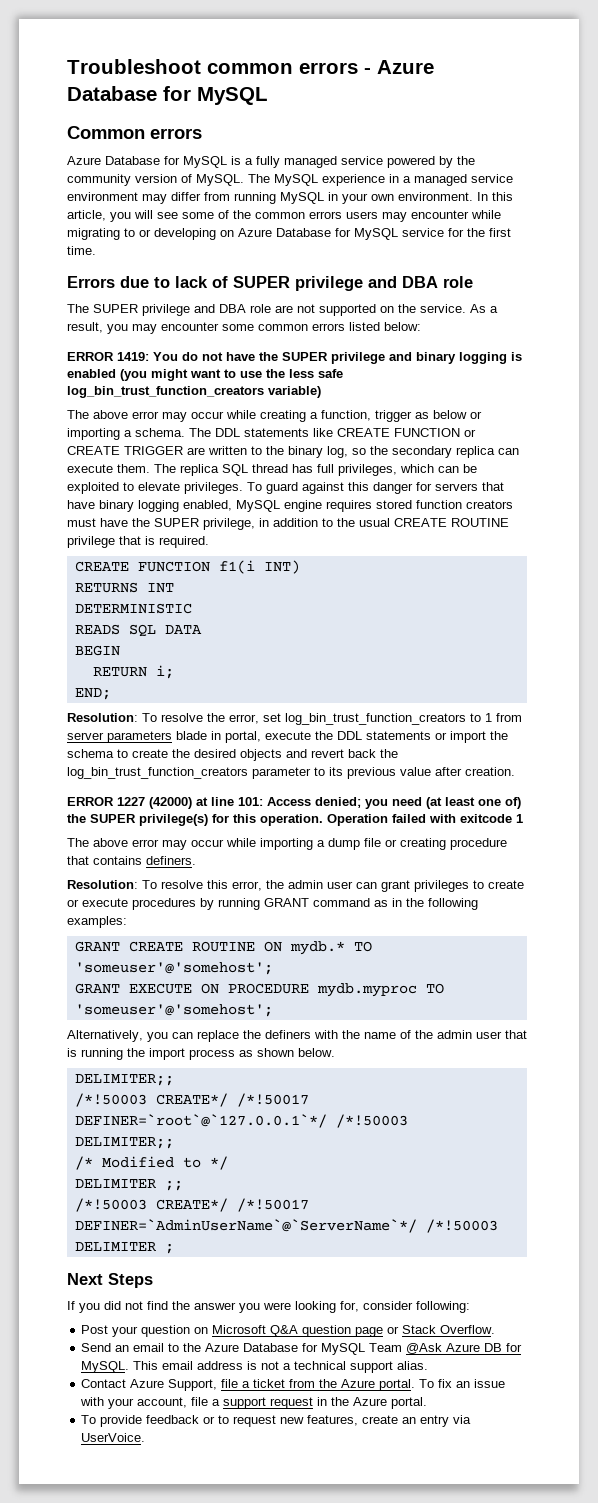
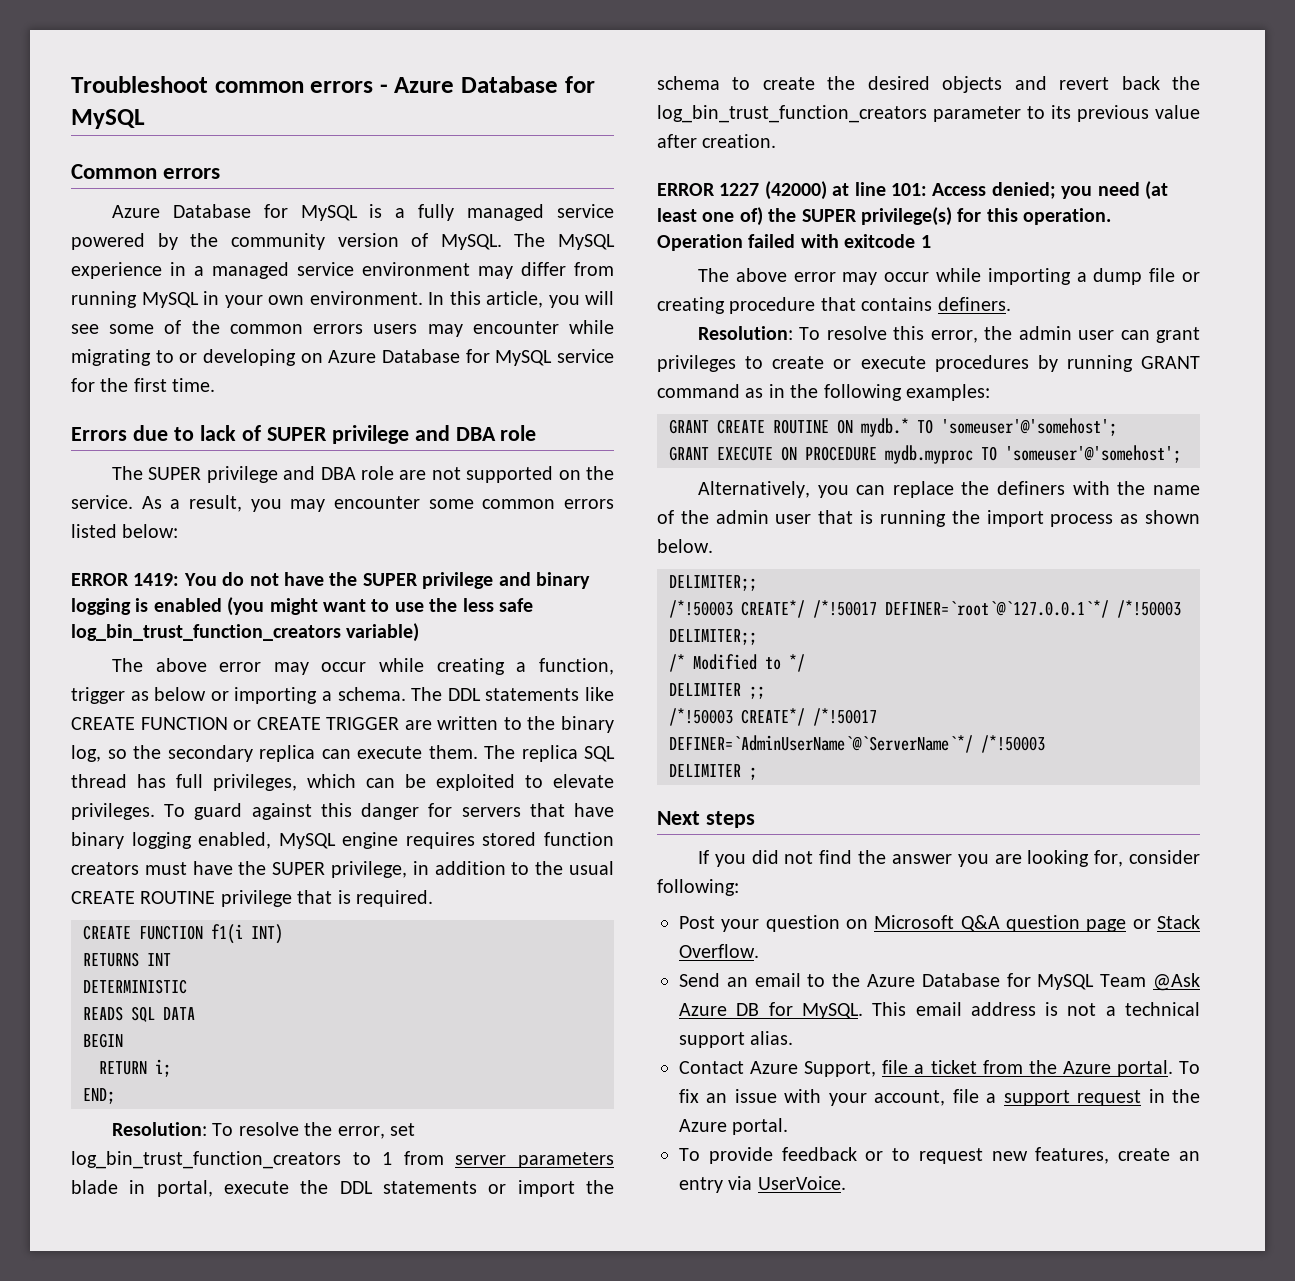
- Next Steps
+ Next steps
- If you did not find the answer you were looking for, consider following:
+ If you did not find the answer you are looking for, consider following:

